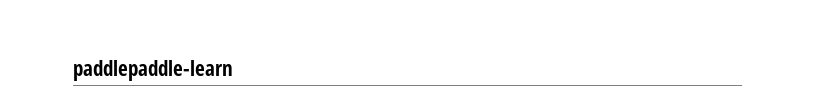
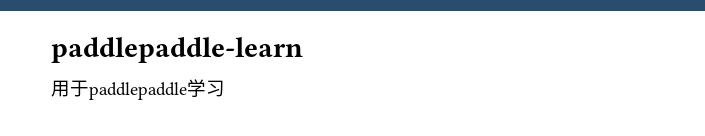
+ 用于paddlepaddle学习

